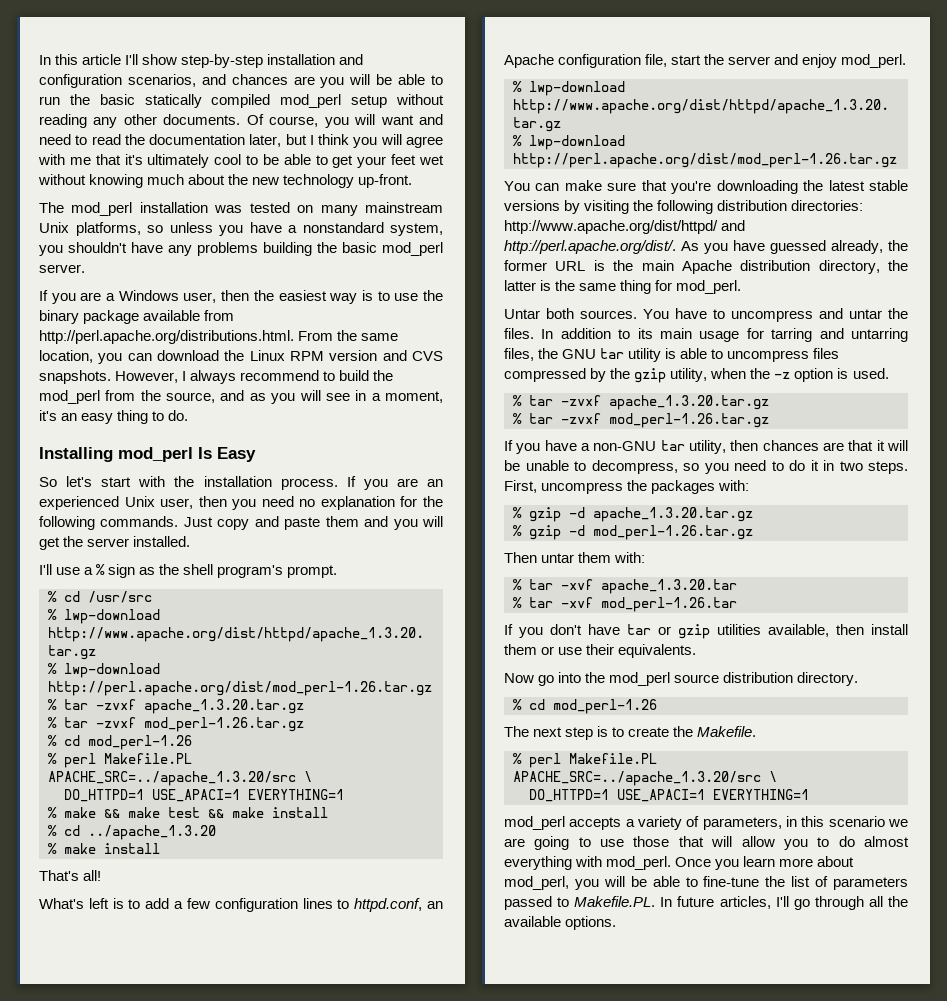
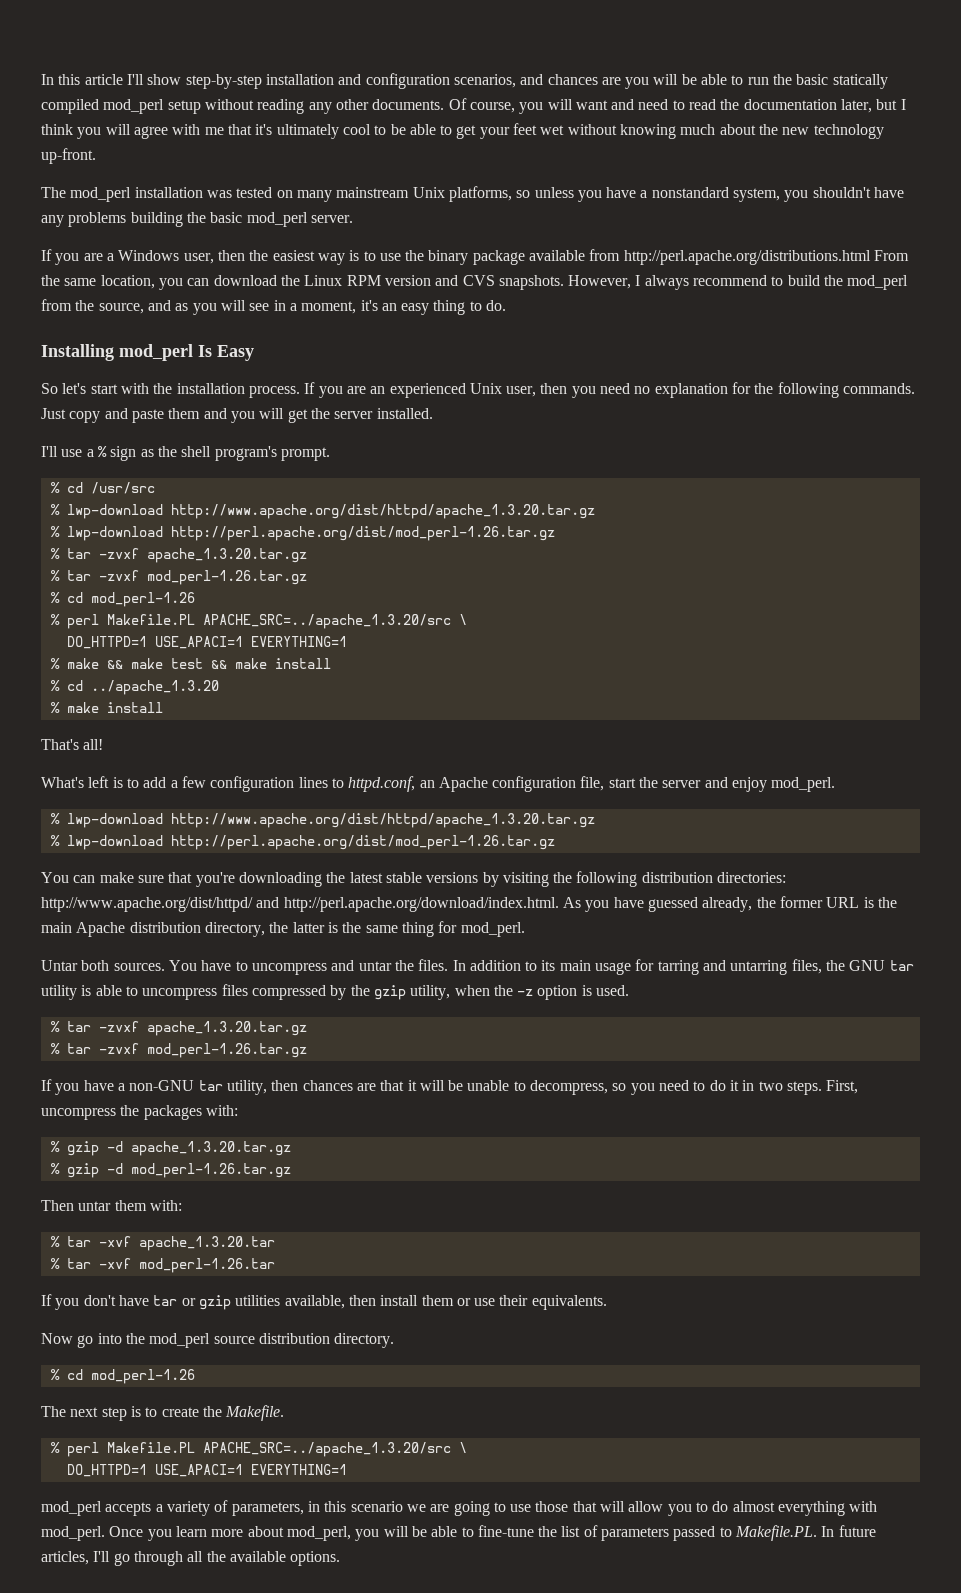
- If you are a Windows user, then the easiest way is to use the binary package available from http://perl.apache.org/distributions.html. From the same location, you can download the Linux RPM version and CVS snapshots.
+ If you are a Windows user, then the easiest way is to use the binary package available from http://perl.apache.org/distributions.html From the same location, you can download the Linux RPM version and CVS snapshots.
- You can make sure that you're downloading the latest stable versions by visiting the following distribution directories: http://www.apache.org/dist/httpd/ and http://perl.apache.org/dist/. As you have guessed already, the former URL is the main Apache distribution directory, the latter is the same thing for mod_perl.
+ You can make sure that you're downloading the latest stable versions by visiting the following distribution directories: http://www.apache.org/dist/httpd/ and http://perl.apache.org/download/index.html. As you have guessed already, the former URL is the main Apache distribution directory, the latter is the same thing for mod_perl.

